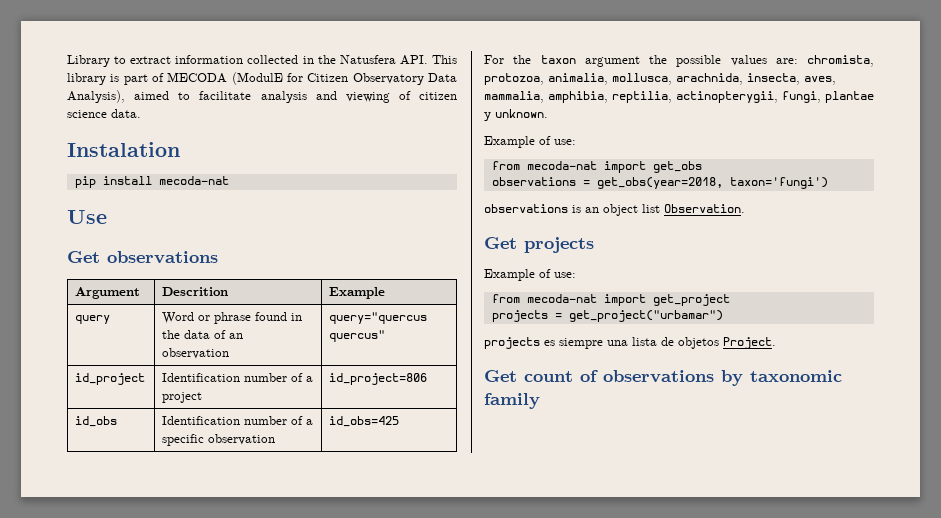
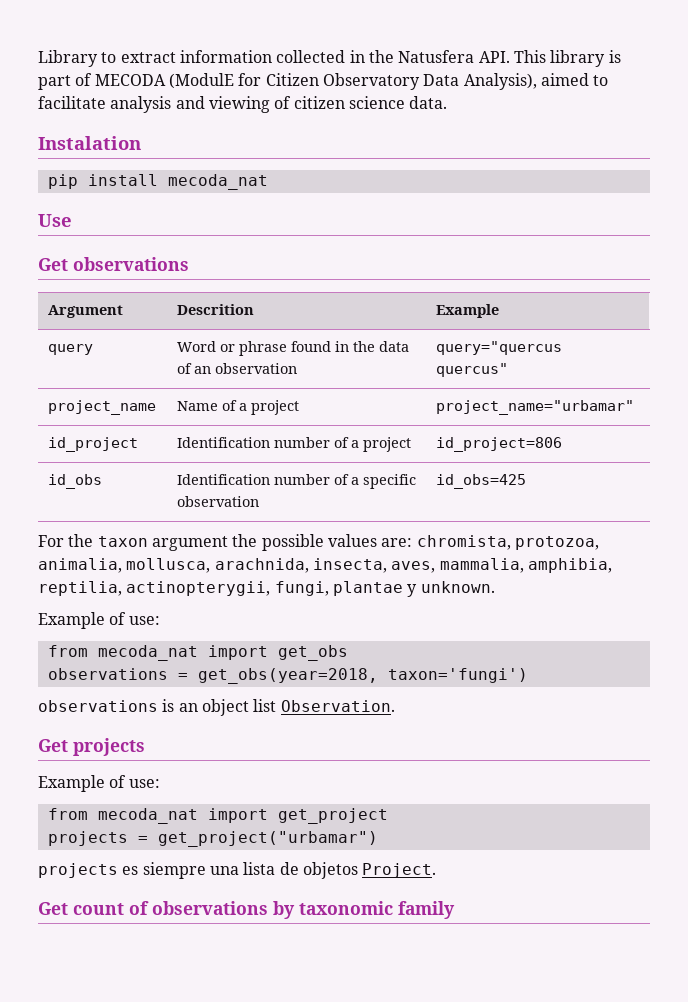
- pip install mecoda-nat
+ pip install mecoda_nat
+ project_name | Name of a project | project_name="urbamar"
- from mecoda-nat import get_obs
+ from mecoda_nat import get_obs
- from mecoda-nat import get_project
+ from mecoda_nat import get_project

